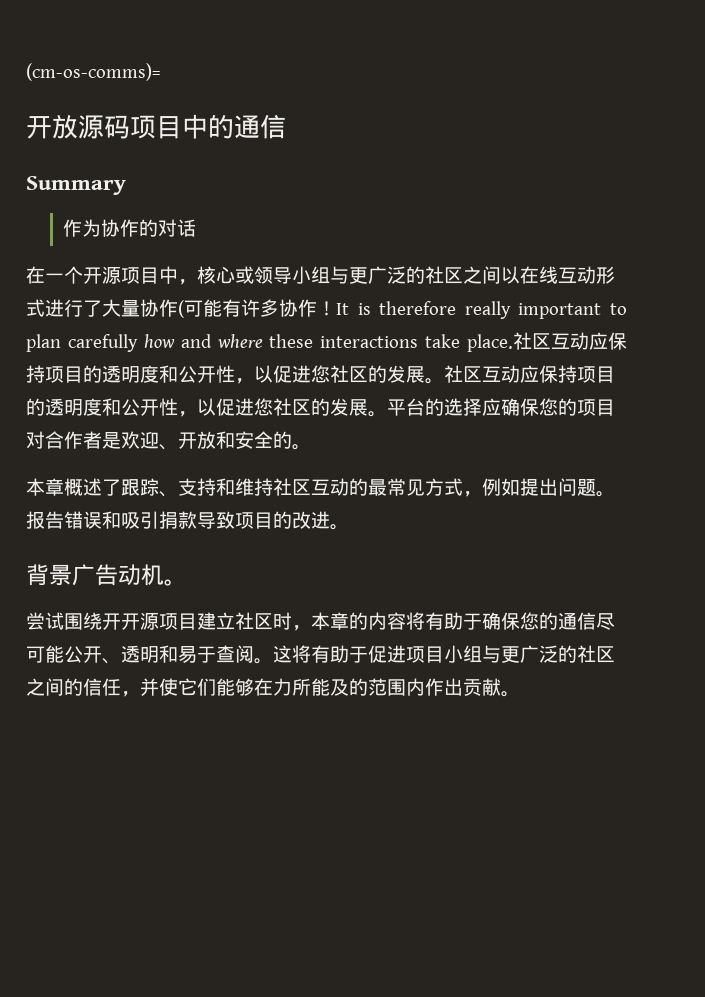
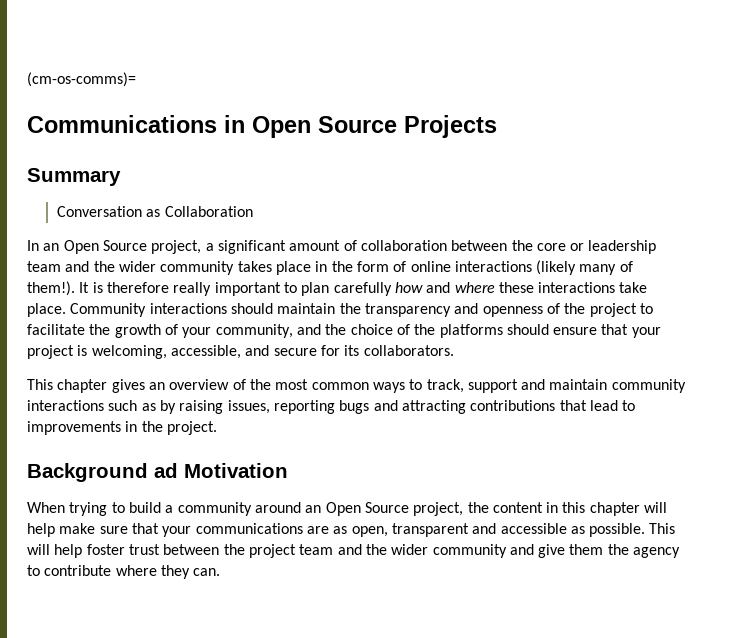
- 开放源码项目中的通信
+ Communications in Open Source Projects
  Summary
- 作为协作的对话
- 在一个开源项目中，核心或领导小组与更广泛的社区之间以在线互动形式进行了大量协作(可能有许多协作！
+ Conversation as Collaboration
+ In an Open Source project, a significant amount of collaboration between the core or leadership team and the wider community takes place in the form of online interactions (likely many of them!).
- 社区互动应保持项目的透明度和公开性，以促进您社区的发展。社区互动应保持项目的透明度和公开性，以促进您社区的发展。平台的选择应确保您的项目对合作者是欢迎、开放和安全的。
- 本章概述了跟踪、支持和维持社区互动的最常见方式，例如提出问题。报告错误和吸引捐款导致项目的改进。
- 背景广告动机。
- 尝试围绕开开源项目建立社区时，本章的内容将有助于确保您的通信尽可能公开、透明和易于查阅。这将有助于促进项目小组与更广泛的社区之间的信任，并使它们能够在力所能及的范围内作出贡献。
+ Community interactions should maintain the transparency and openness of the project to facilitate the growth of your community, and the choice of the platforms should ensure that your project is welcoming, accessible, and secure for its collaborators.
+ This chapter gives an overview of the most common ways to track, support and maintain community interactions such as by raising issues, reporting bugs and attracting contributions that lead to improvements in the project.
+ Background ad Motivation
+ When trying to build a community around an Open Source project, the content in this chapter will help make sure that your communications are as open, transparent and accessible as possible. This will help foster trust between the project team and the wider community and give them the agency to contribute where they can.

